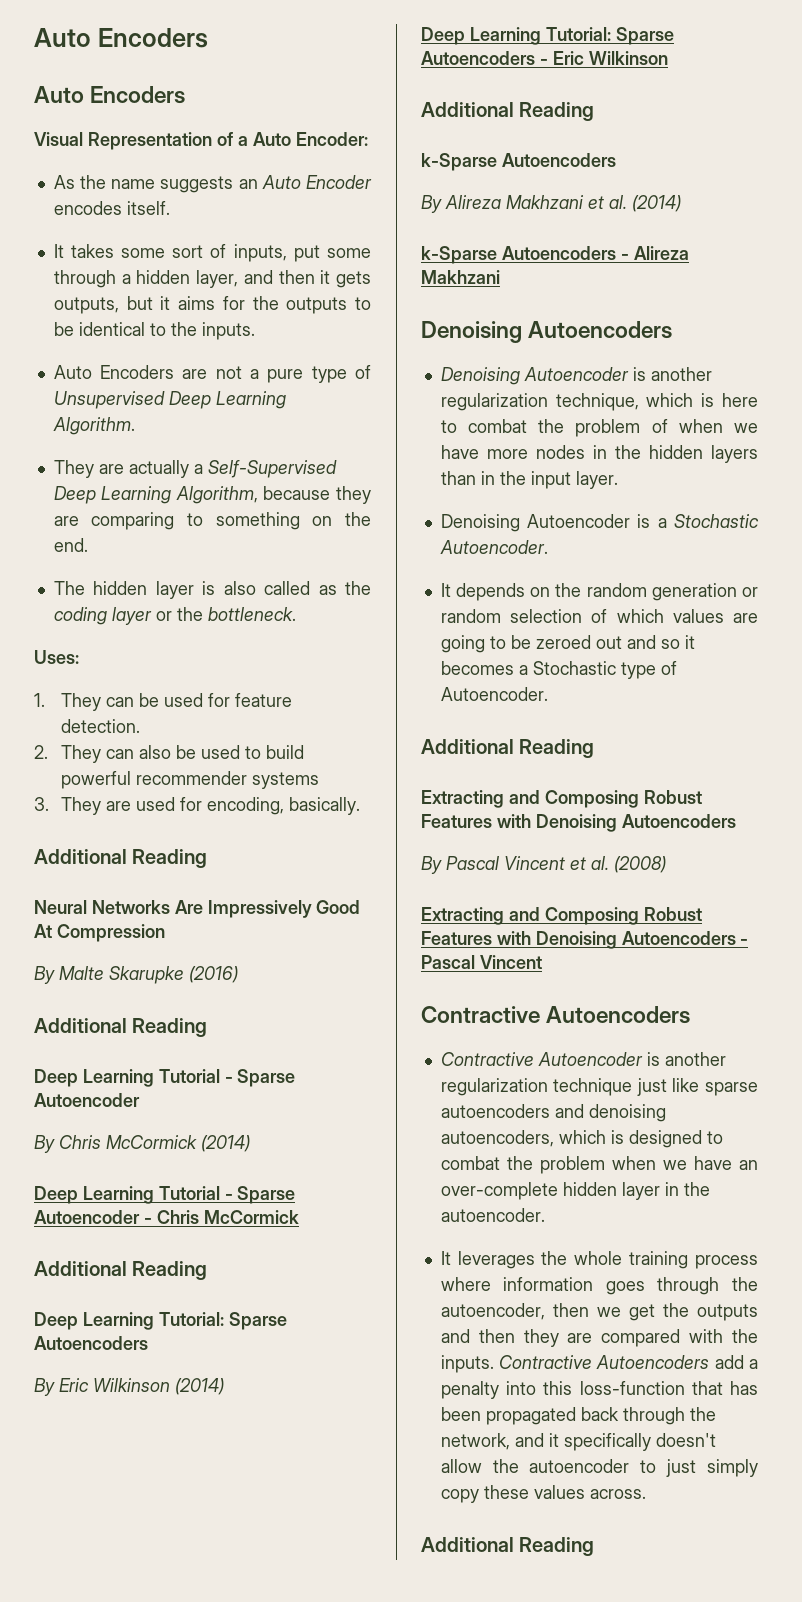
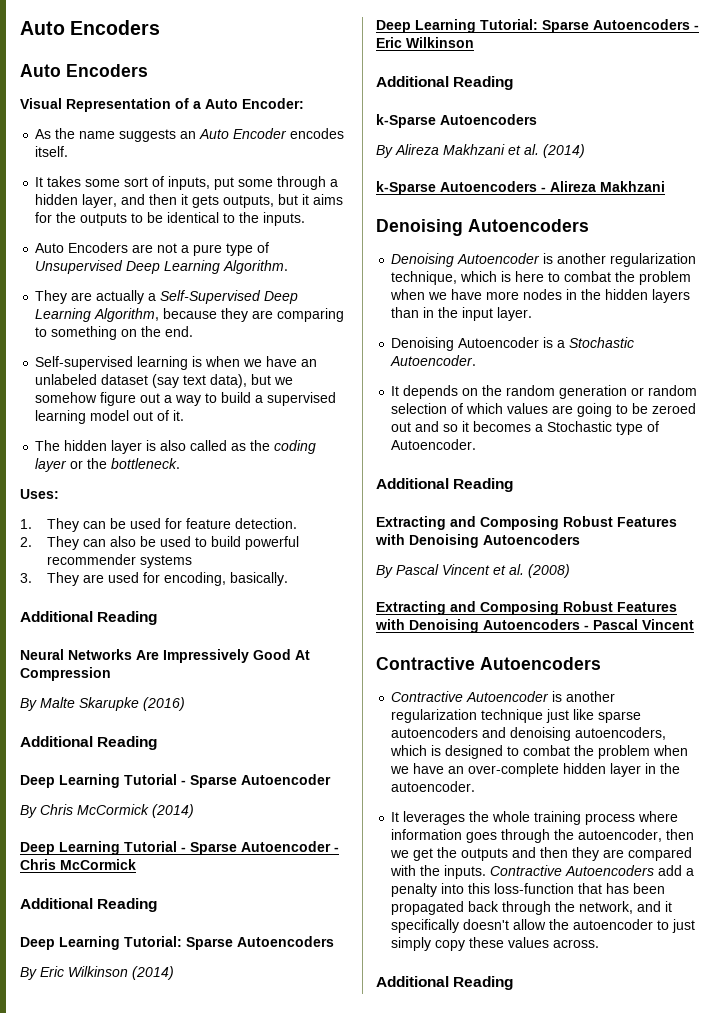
+ Self-supervised learning is when we have an unlabeled dataset (say text data), but we somehow figure out a way to build a supervised learning model out of it.
- Denoising Autoencoder is another regularization technique, which is here to combat the problem of when we have more nodes in the hidden layers than in the input layer.
+ Denoising Autoencoder is another regularization technique, which is here to combat the problem when we have more nodes in the hidden layers than in the input layer.

